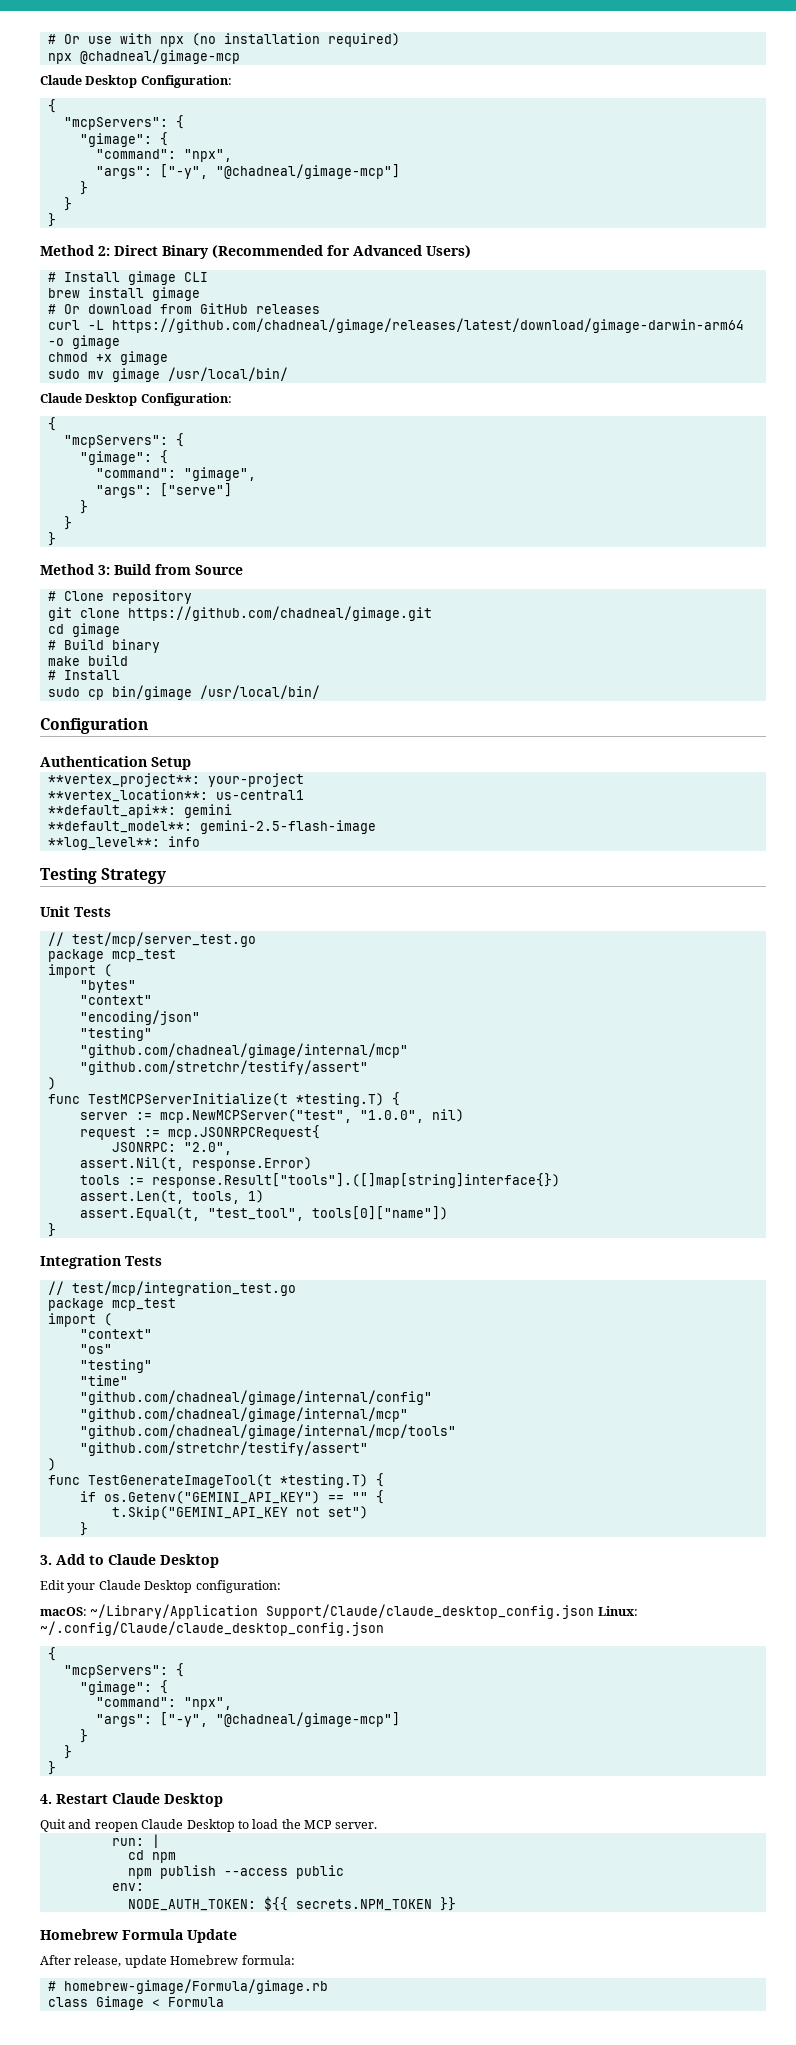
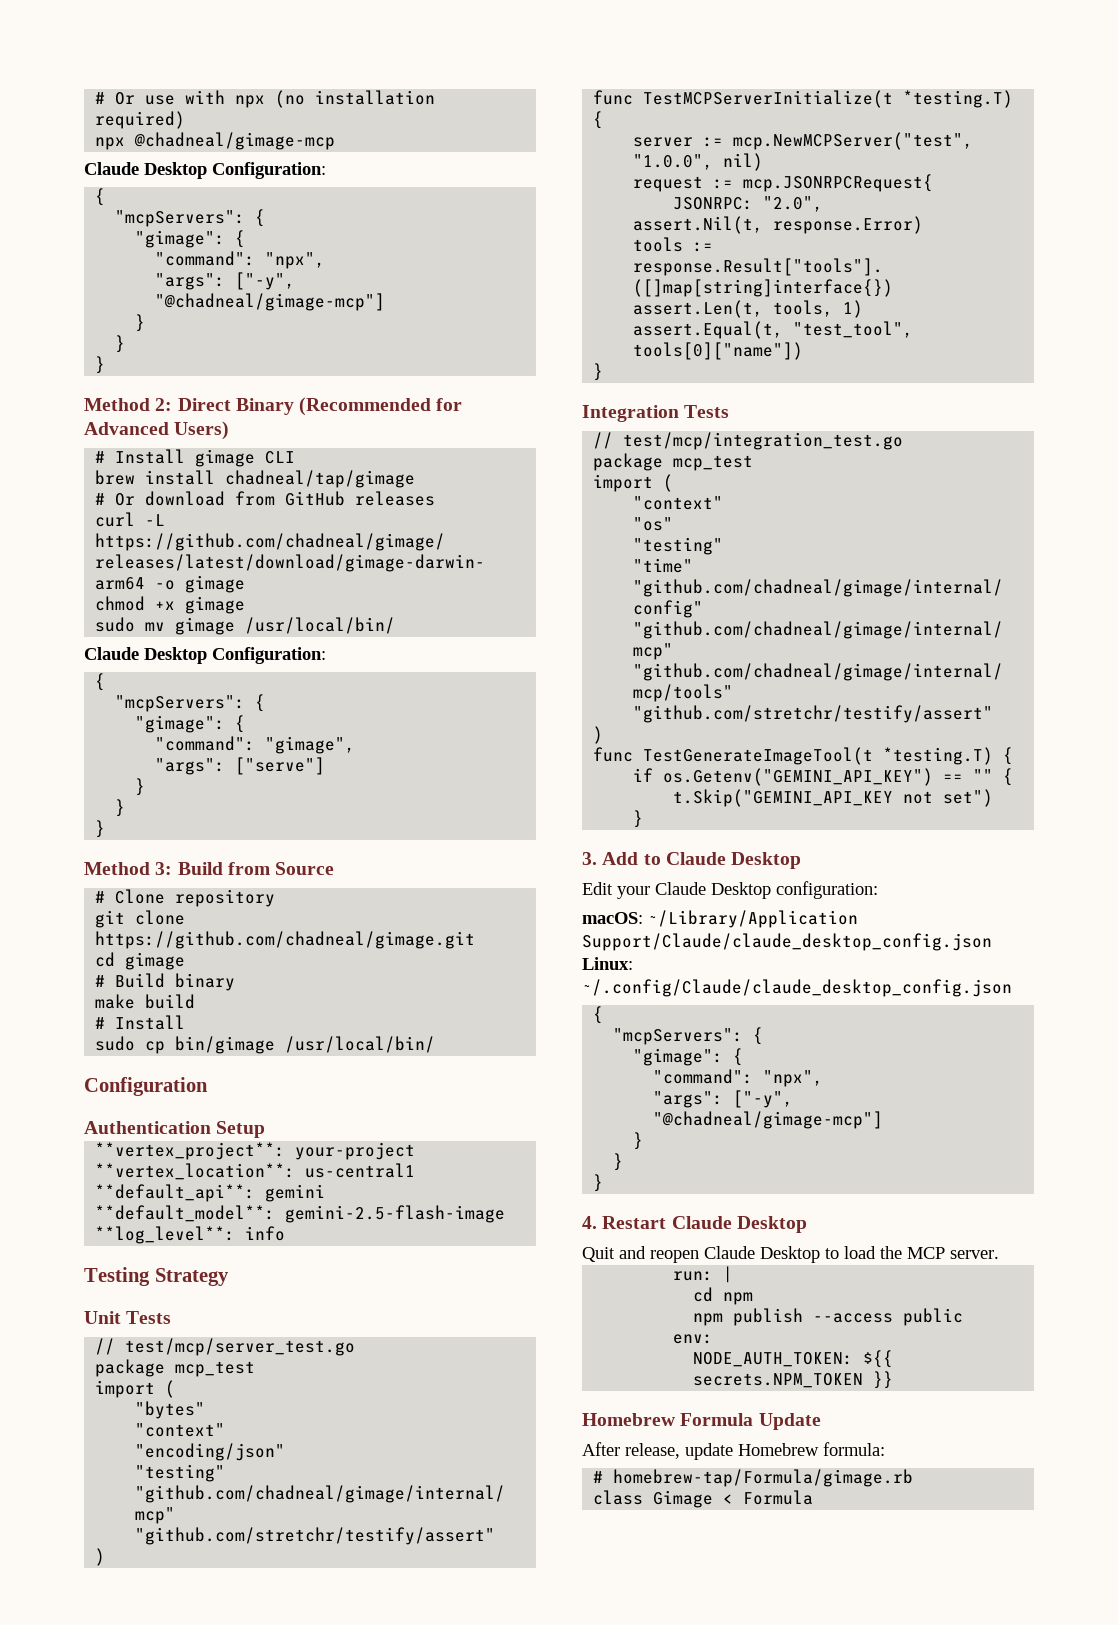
- brew install gimage
+ brew install chadneal/tap/gimage
- # homebrew-gimage/Formula/gimage.rb
+ # homebrew-tap/Formula/gimage.rb

